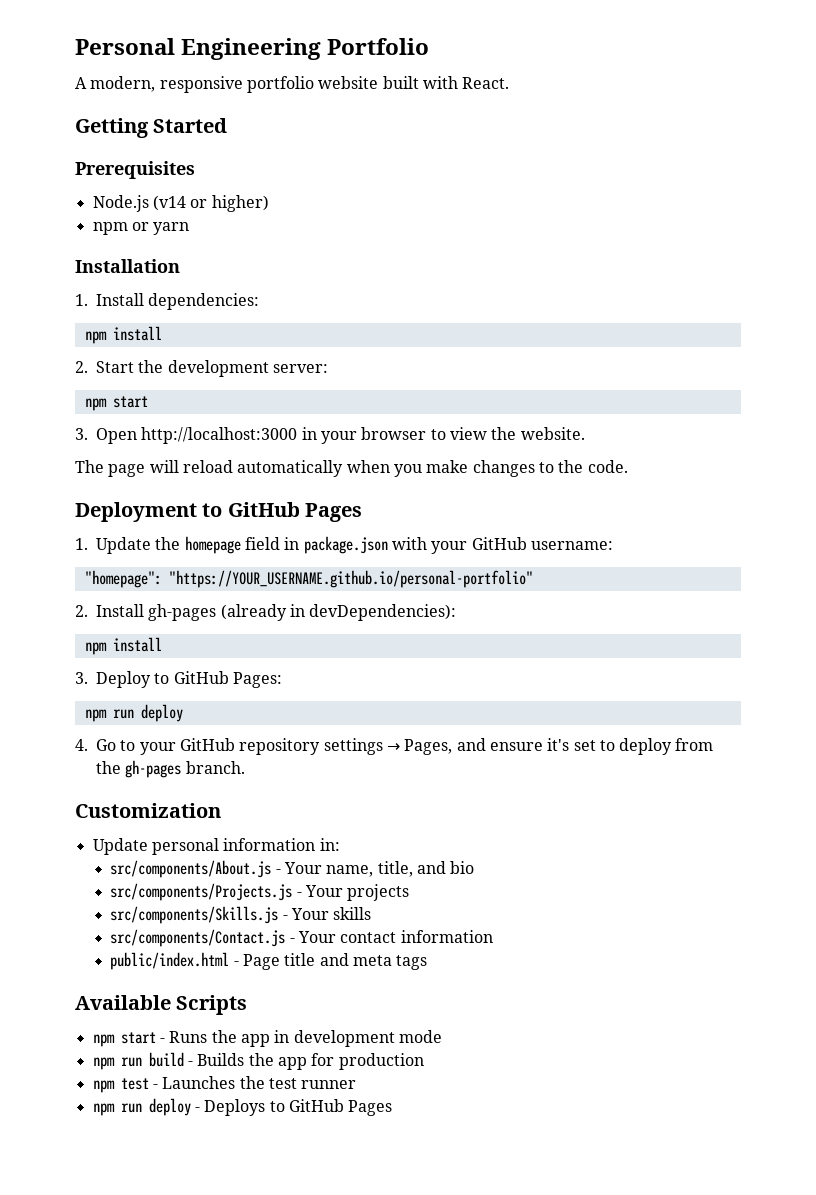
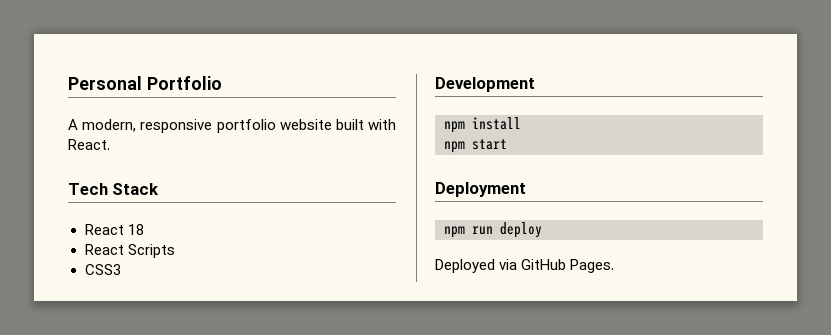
- Personal Engineering Portfolio
+ Personal Portfolio
- Getting Started
- Prerequisites
- Node.js (v14 or higher)
- npm or yarn
- Installation
- 1. Install dependencies:
+ Tech Stack
+ React 18
+ React Scripts
+ CSS3
+ Development
  npm install
- 2. Start the development server:
  npm start
- 3. Open http://localhost:3000 in your browser to view the website.
- The page will reload automatically when you make changes to the code.
- Deployment to GitHub Pages
- 1. Update the homepage field in package.json with your GitHub username:
- "homepage": "https://YOUR_USERNAME.github.io/personal-portfolio"
- 2. Install gh-pages (already in devDependencies):
- npm install
- 3. Deploy to GitHub Pages:
+ Deployment
  npm run deploy
- 4. Go to your GitHub repository settings → Pages, and ensure it's set to deploy from the gh-pages branch.
- Customization
- Update personal information in:
- src/components/About.js - Your name, title, and bio
- src/components/Projects.js - Your projects
- src/components/Skills.js - Your skills
- src/components/Contact.js - Your contact information
- public/index.html - Page title and meta tags
- Available Scripts
- npm start - Runs the app in development mode
- npm run build - Builds the app for production
- npm test - Launches the test runner
- npm run deploy - Deploys to GitHub Pages
+ Deployed via GitHub Pages.

